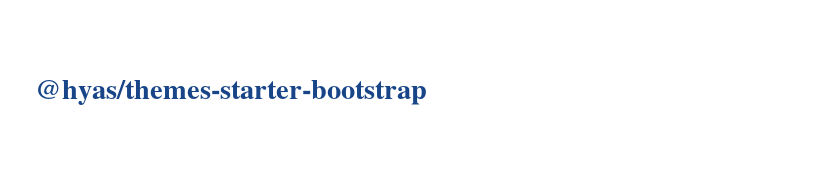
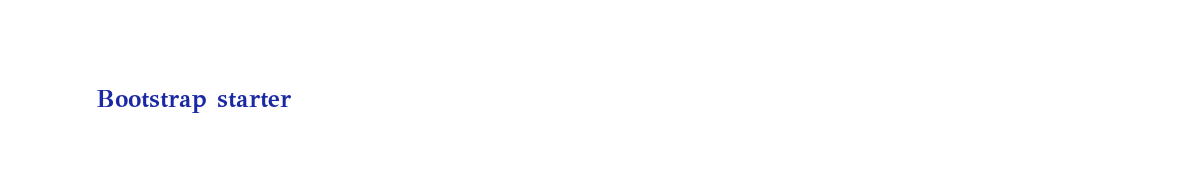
- @hyas/themes-starter-bootstrap
+ Bootstrap starter

